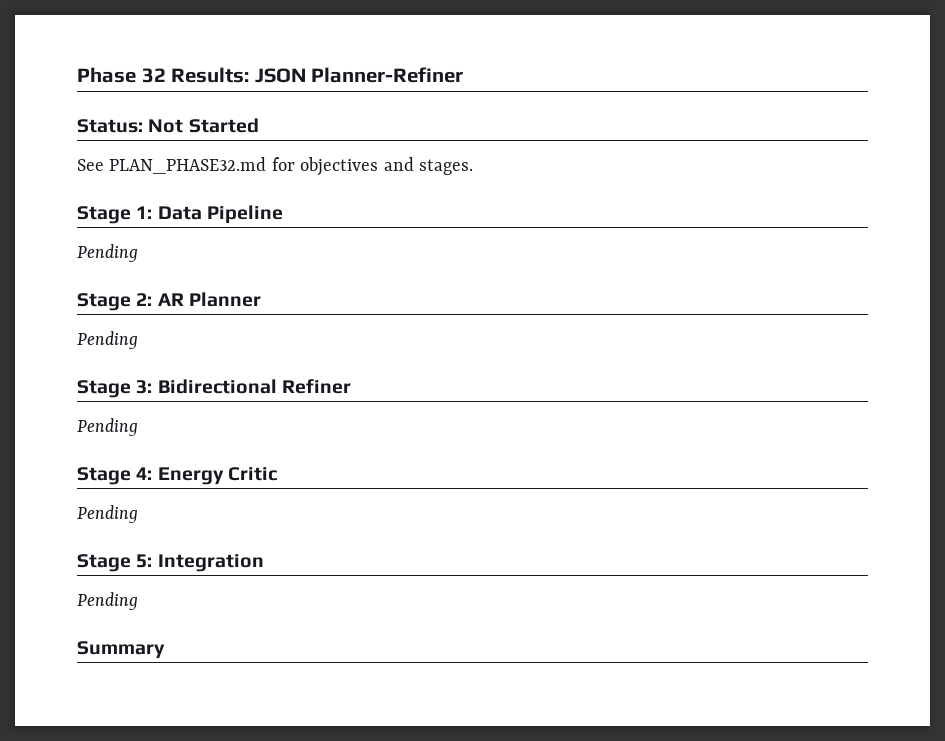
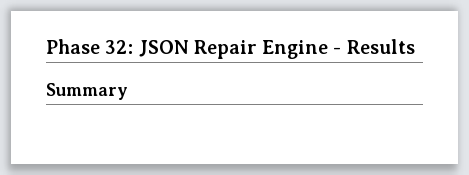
- Phase 32 Results: JSON Planner-Refiner
- Status: Not Started
- See PLAN_PHASE32.md for objectives and stages.
- Stage 1: Data Pipeline
- Pending
- Stage 2: AR Planner
- Pending
- Stage 3: Bidirectional Refiner
- Pending
- Stage 4: Energy Critic
- Pending
- Stage 5: Integration
- Pending
+ Phase 32: JSON Repair Engine - Results

